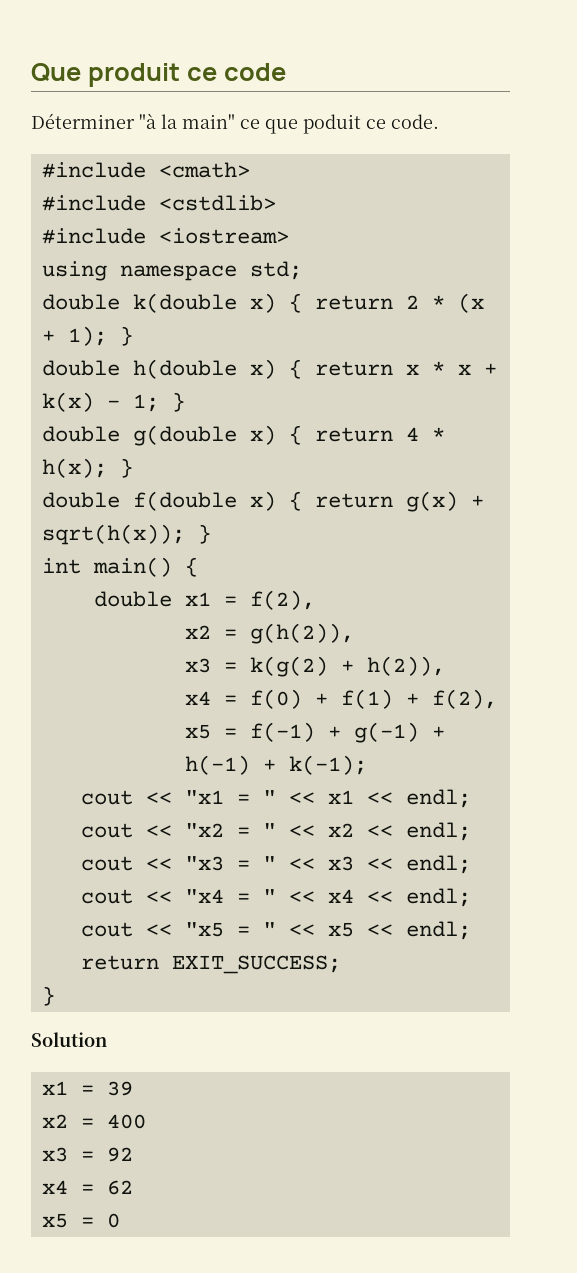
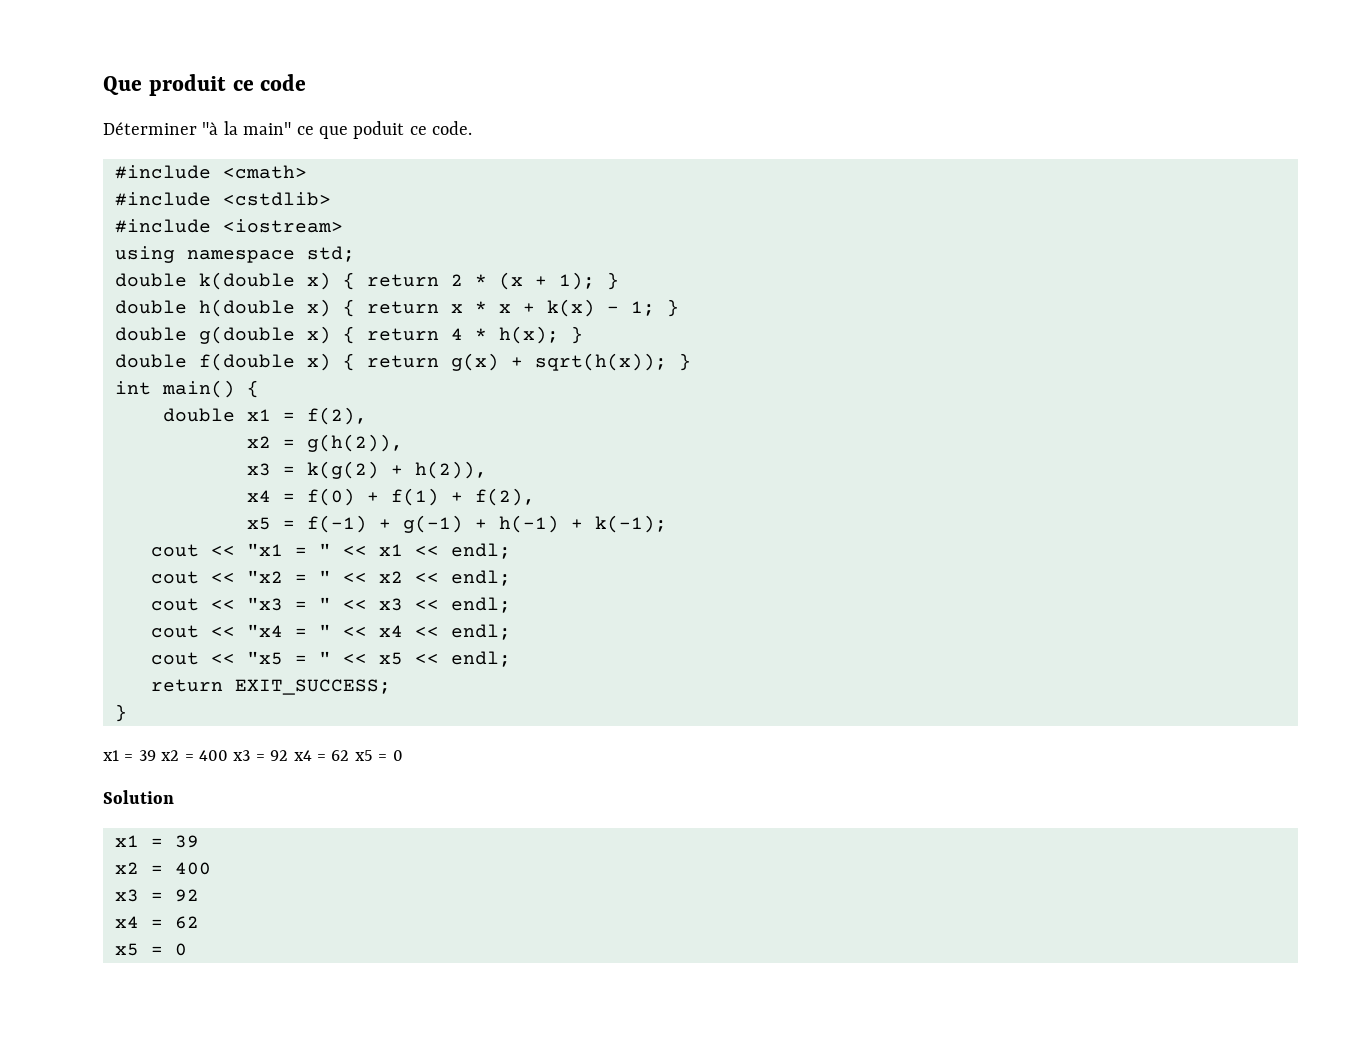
+ x1 = 39 x2 = 400 x3 = 92 x4 = 62 x5 = 0

